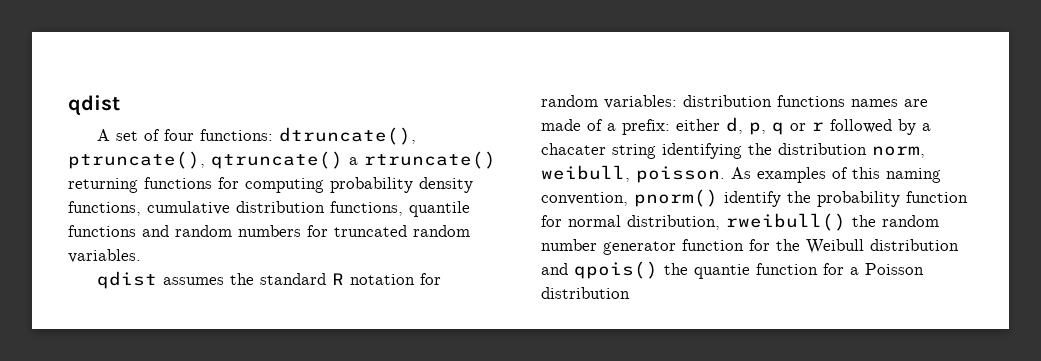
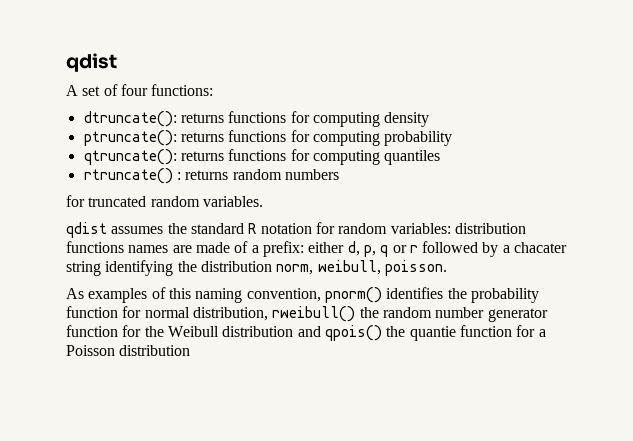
- A set of four functions: dtruncate(), ptruncate(), qtruncate() a rtruncate() returning functions for computing probability density functions, cumulative distribution functions, quantile functions and random numbers for truncated random variables.
+ A set of four functions:
+ dtruncate(): returns functions for computing density
+ ptruncate(): returns functions for computing probability
+ qtruncate(): returns functions for computing quantiles
+ rtruncate() : returns random numbers
+ for truncated random variables.
- either d, p, q or r followed by a chacater string identifying the distribution norm, weibull, poisson. As examples of this naming convention, pnorm() identify the probability function for normal distribution, rweibull() the random number generator function for the Weibull distribution and qpois() the quantie function for a Poisson distribution
+ either d, p, q or r followed by a chacater string identifying the distribution norm, weibull, poisson.
+ As examples of this naming convention, pnorm() identifies the probability function for normal distribution, rweibull() the random number generator function for the Weibull distribution and qpois() the quantie function for a Poisson distribution

